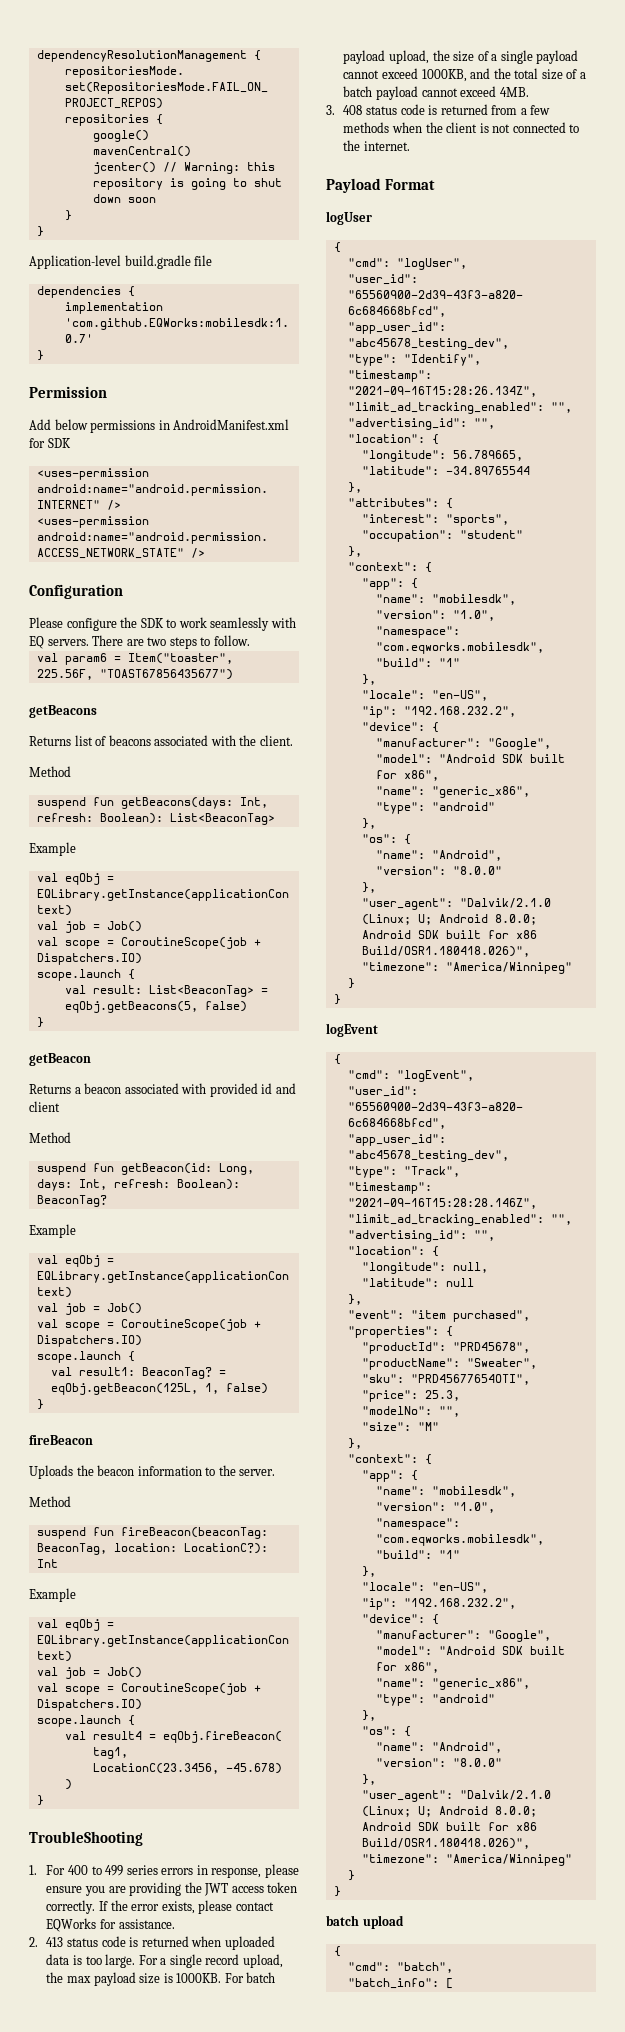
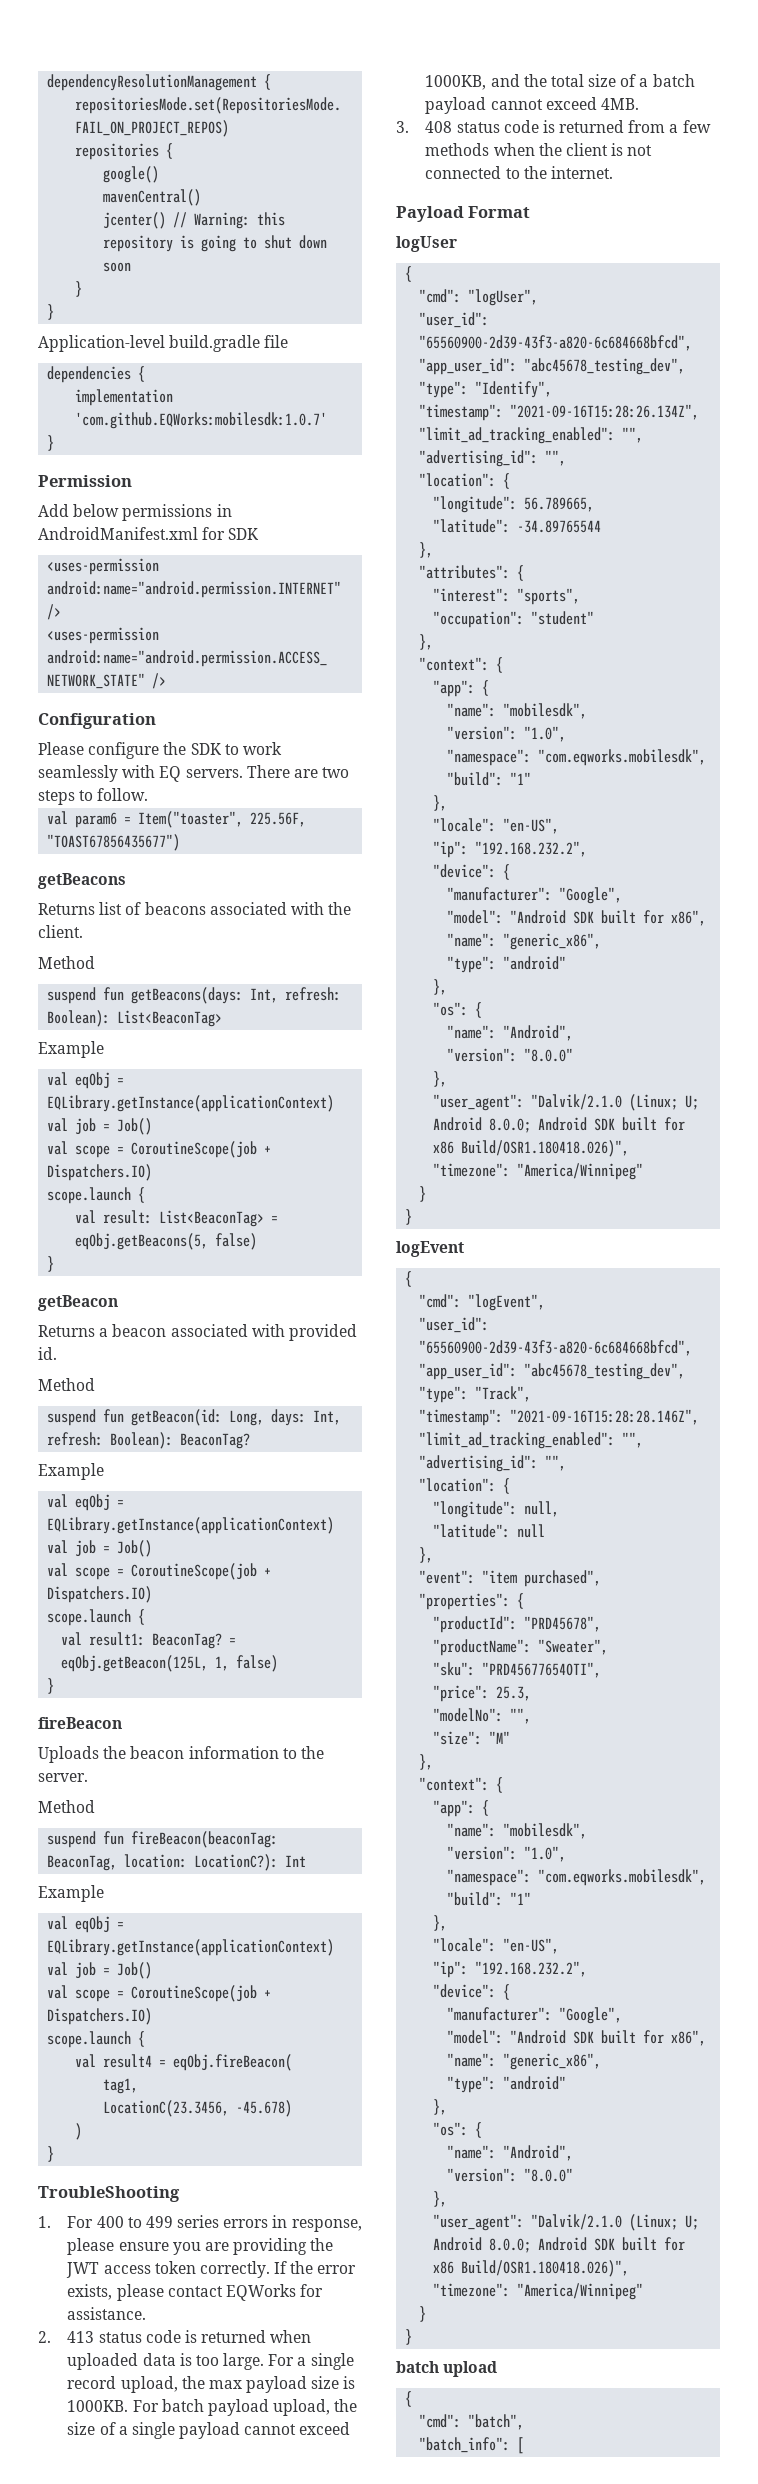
- Returns a beacon associated with provided id and client
+ Returns a beacon associated with provided id.

